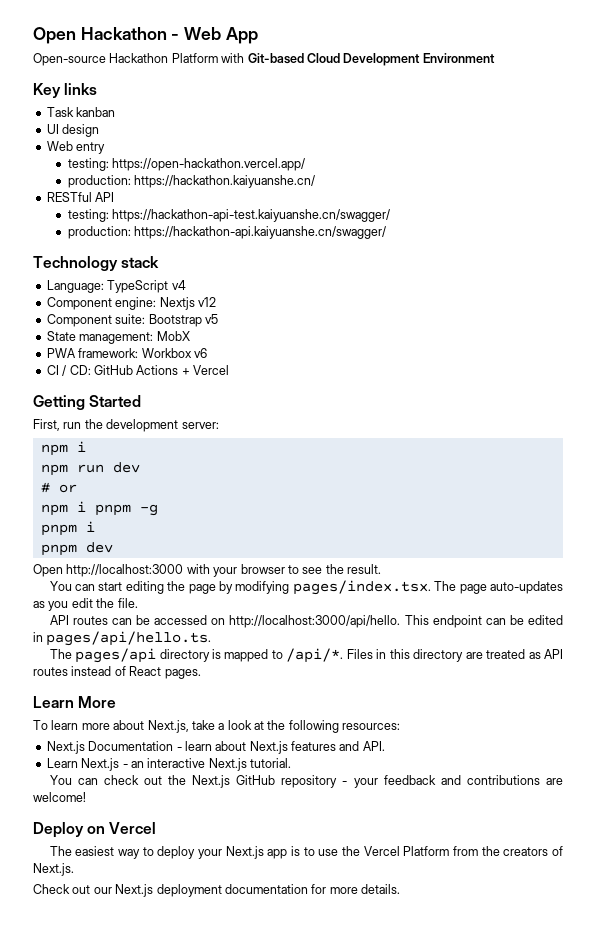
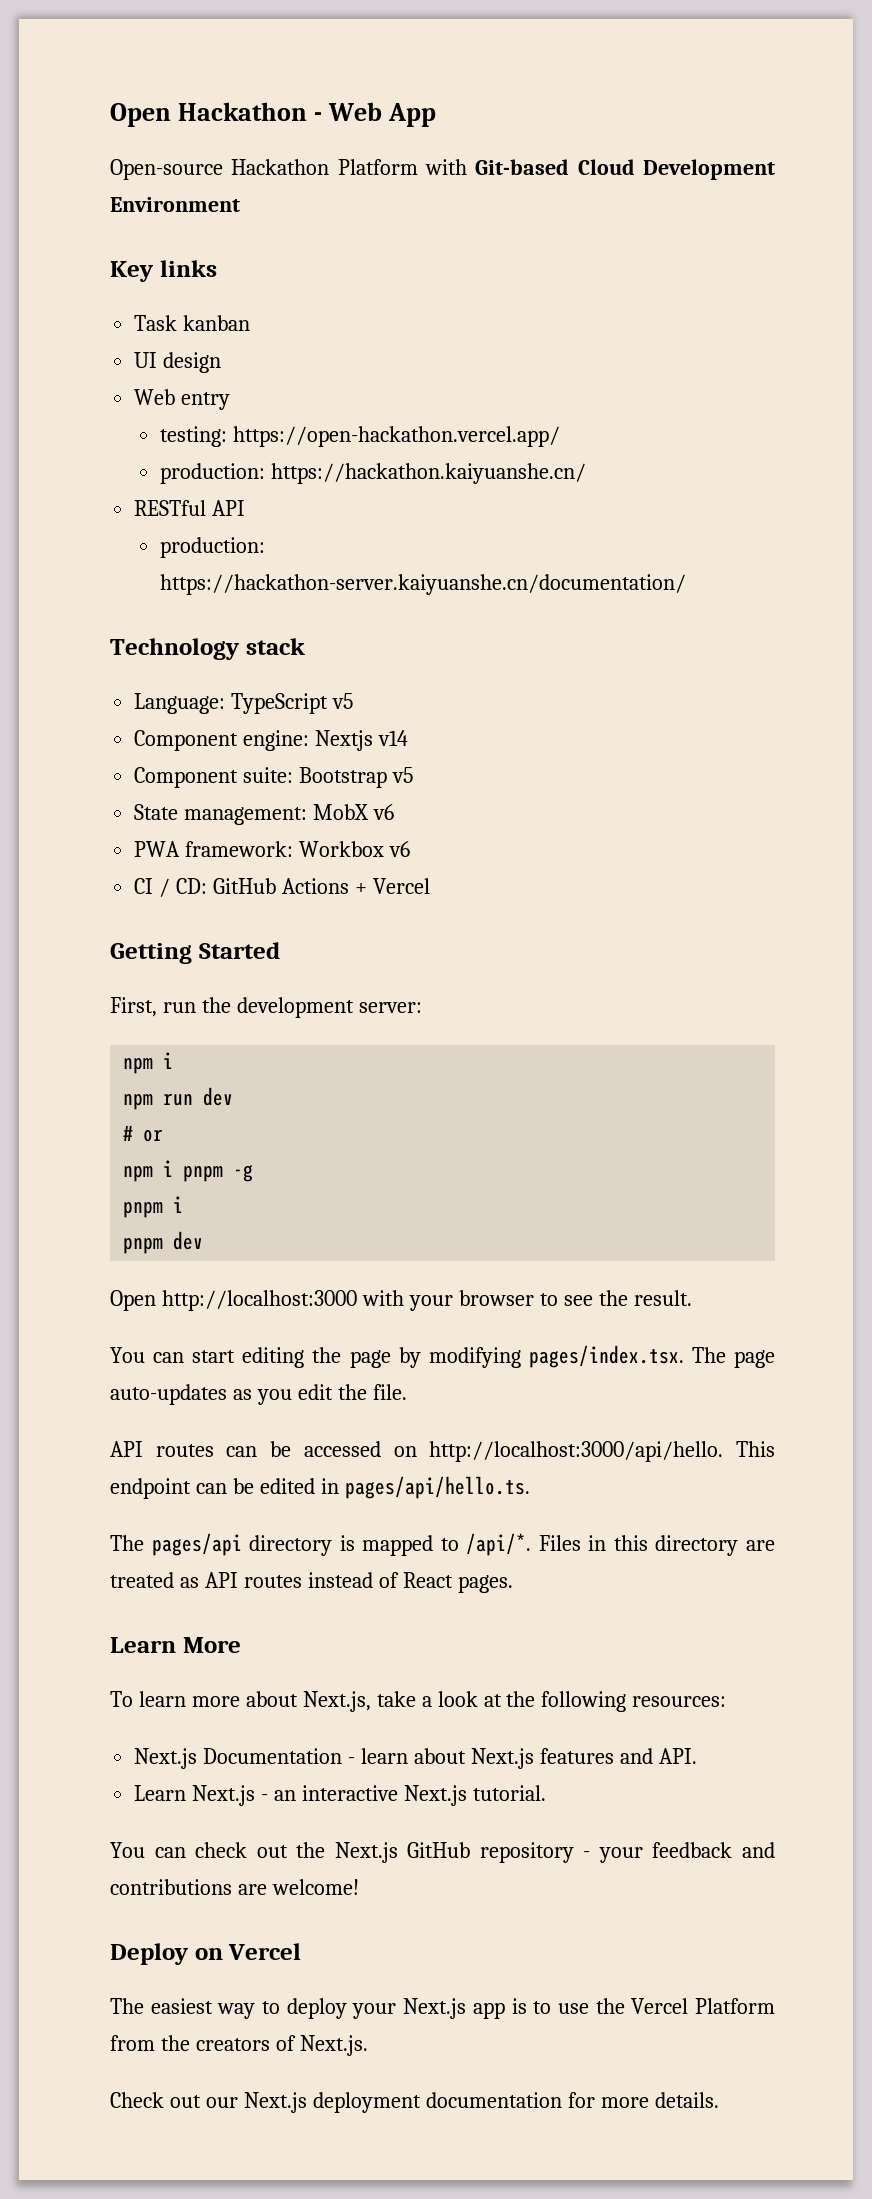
- testing: https://hackathon-api-test.kaiyuanshe.cn/swagger/
- production: https://hackathon-api.kaiyuanshe.cn/swagger/
+ production: https://hackathon-server.kaiyuanshe.cn/documentation/
- Language: TypeScript v4
+ Language: TypeScript v5
- Component engine: Nextjs v12
+ Component engine: Nextjs v14
- State management: MobX
+ State management: MobX v6

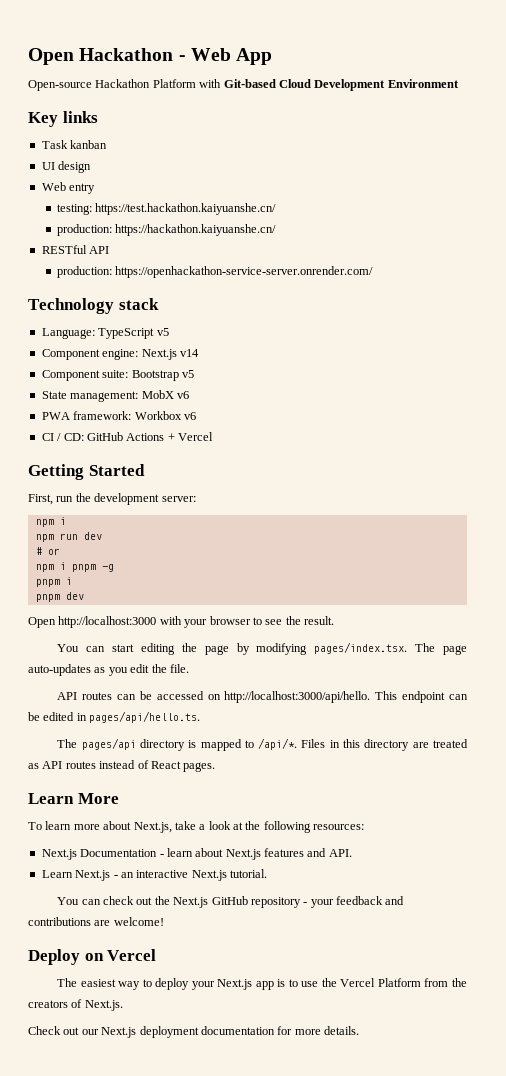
- testing: https://open-hackathon.vercel.app/
+ testing: https://test.hackathon.kaiyuanshe.cn/
- production: https://hackathon-server.kaiyuanshe.cn/documentation/
+ production: https://openhackathon-service-server.onrender.com/
- Component engine: Nextjs v14
+ Component engine: Next.js v14

